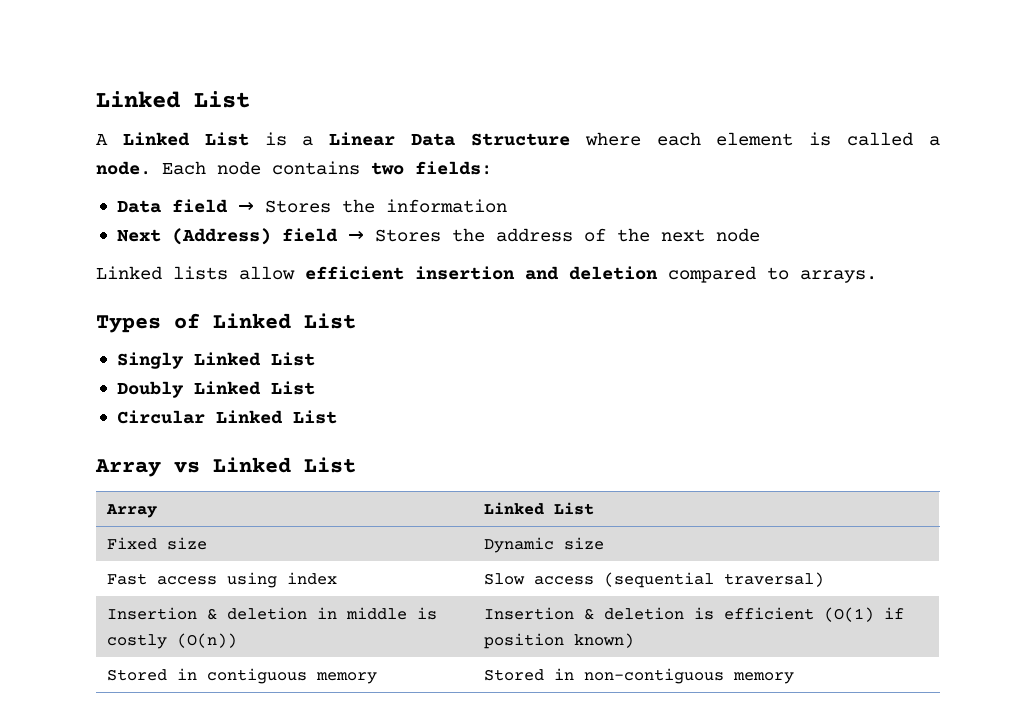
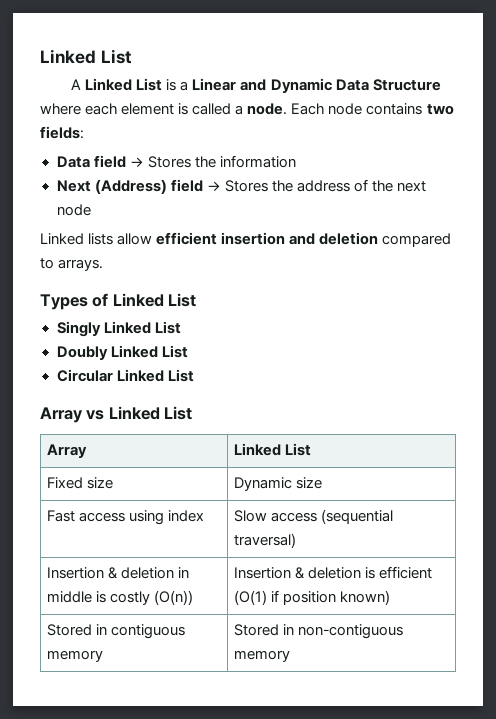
- A Linked List is a Linear Data Structure where each element is called a node.
+ A Linked List is a Linear and Dynamic Data Structure where each element is called a node.

